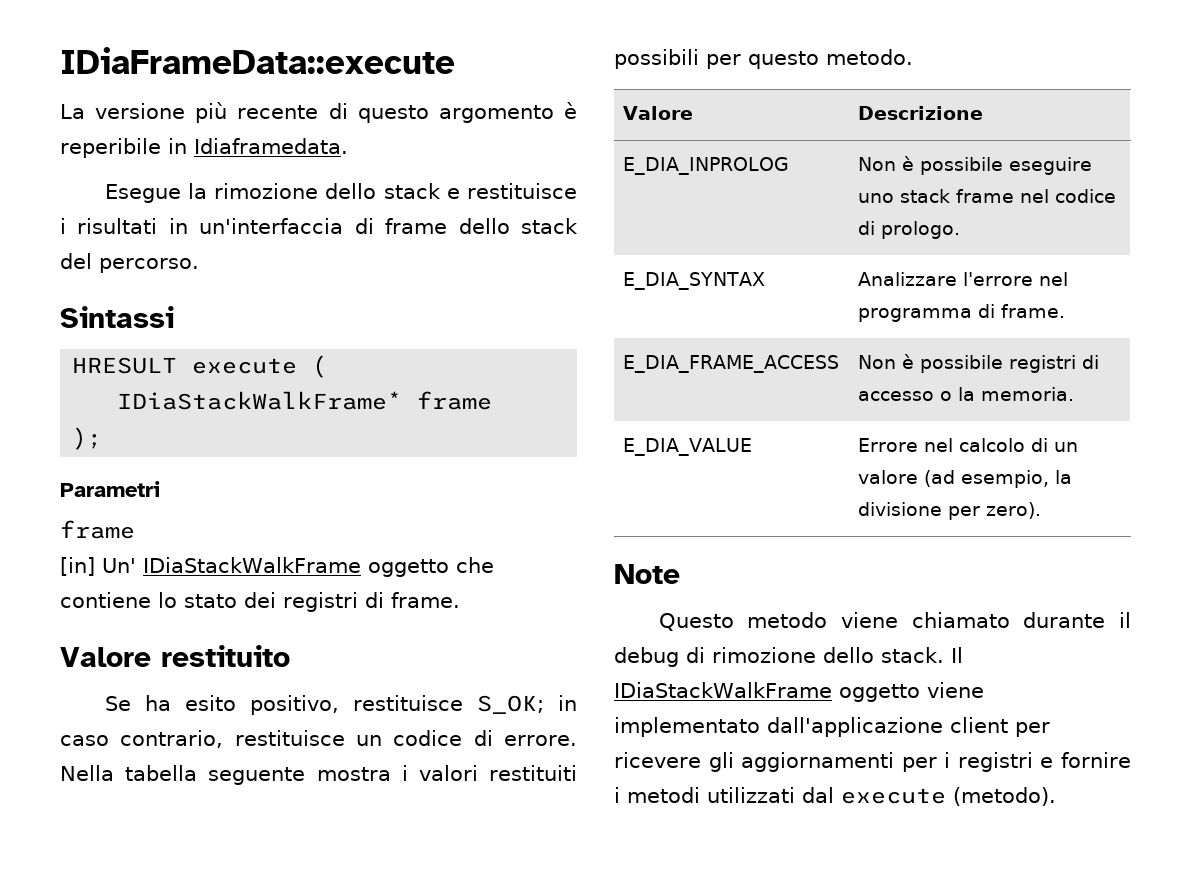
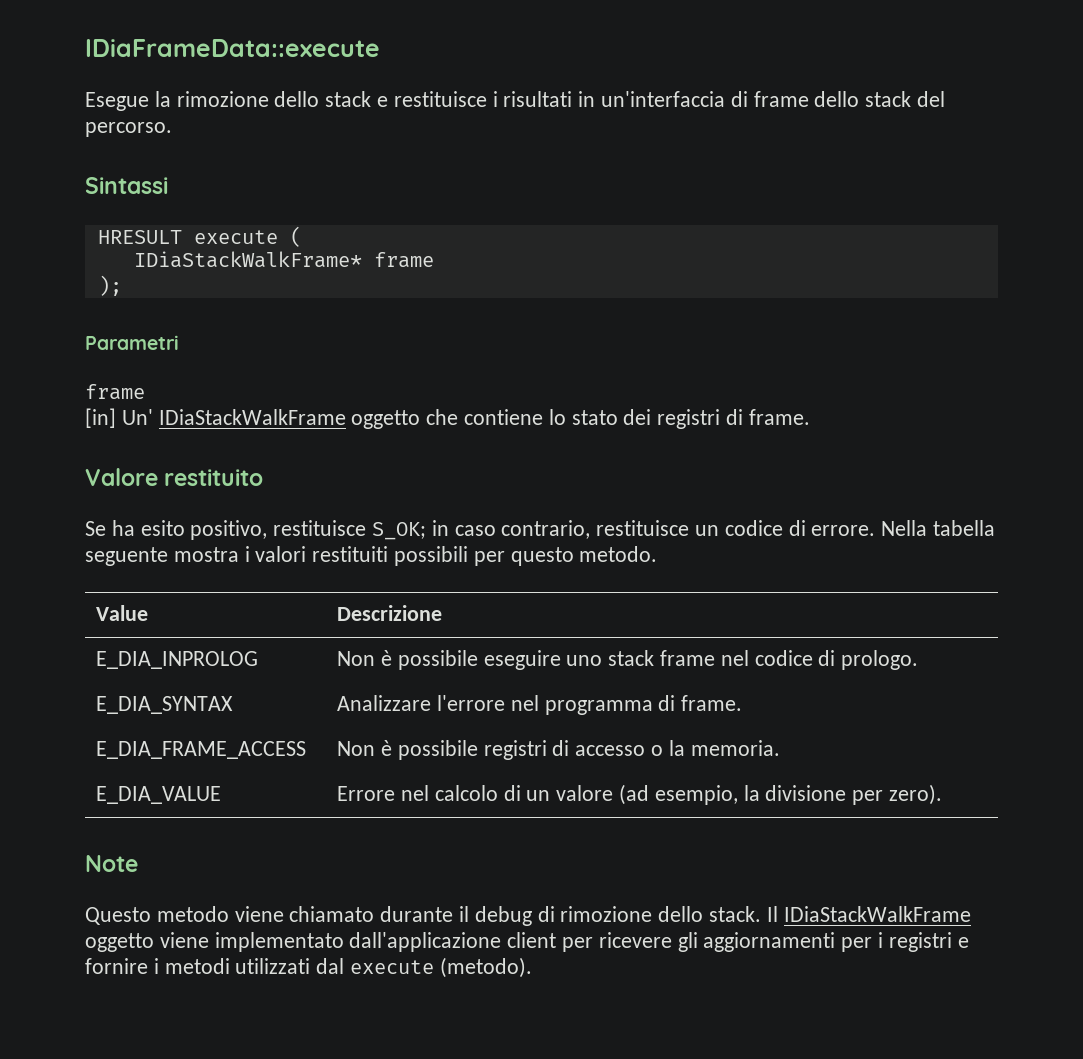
- La versione più recente di questo argomento è reperibile in Idiaframedata.
- Valore | Descrizione
+ Value | Descrizione

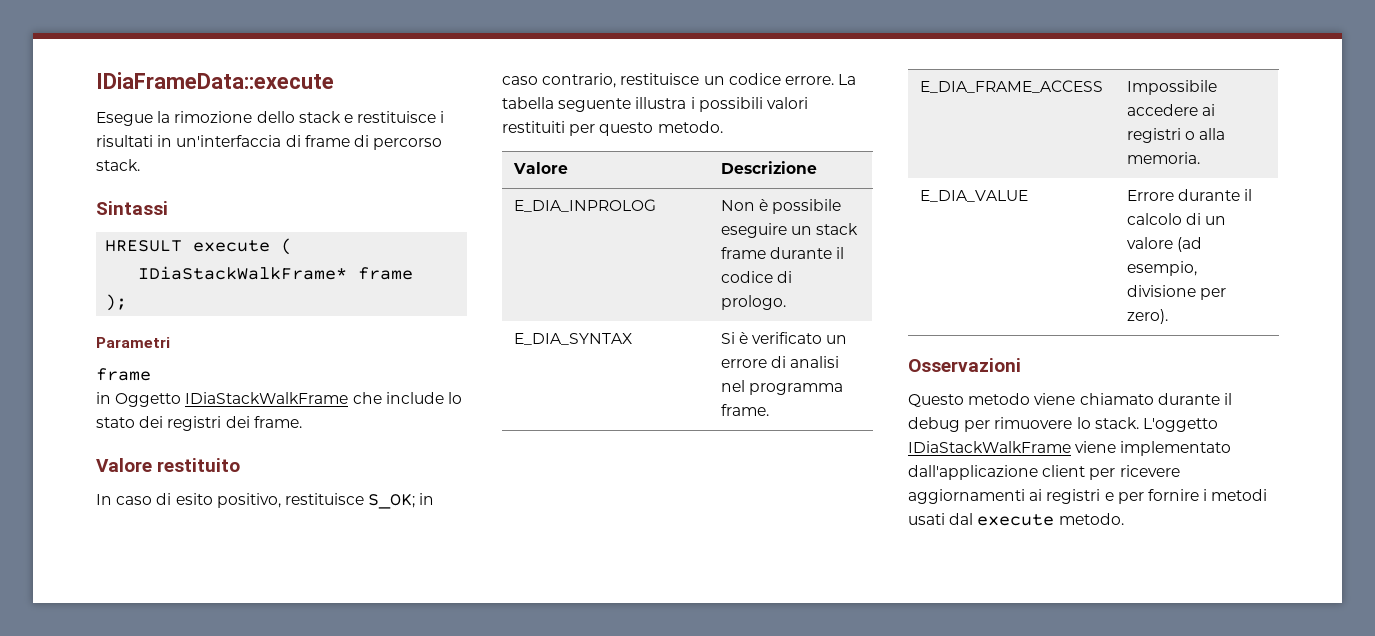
- Esegue la rimozione dello stack e restituisce i risultati in un'interfaccia di frame dello stack del percorso.
+ Esegue la rimozione dello stack e restituisce i risultati in un'interfaccia di frame di percorso stack.
- [in] Un' IDiaStackWalkFrame oggetto che contiene lo stato dei registri di frame.
+ in Oggetto IDiaStackWalkFrame che include lo stato dei registri dei frame.
- Se ha esito positivo, restituisce S_OK; in caso contrario, restituisce un codice di errore. Nella tabella seguente mostra i valori restituiti possibili per questo metodo.
+ In caso di esito positivo, restituisce S_OK; in caso contrario, restituisce un codice errore. La tabella seguente illustra i possibili valori restituiti per questo metodo.
- Value | Descrizione
+ Valore | Descrizione
- E_DIA_INPROLOG | Non è possibile eseguire uno stack frame nel codice di prologo.
+ E_DIA_INPROLOG | Non è possibile eseguire un stack frame durante il codice di prologo.
- E_DIA_SYNTAX | Analizzare l'errore nel programma di frame.
+ E_DIA_SYNTAX | Si è verificato un errore di analisi nel programma frame.
- E_DIA_FRAME_ACCESS | Non è possibile registri di accesso o la memoria.
+ E_DIA_FRAME_ACCESS | Impossibile accedere ai registri o alla memoria.
- E_DIA_VALUE | Errore nel calcolo di un valore (ad esempio, la divisione per zero).
+ E_DIA_VALUE | Errore durante il calcolo di un valore (ad esempio, divisione per zero).
- Note
+ Osservazioni
- Questo metodo viene chiamato durante il debug di rimozione dello stack. Il IDiaStackWalkFrame oggetto viene implementato dall'applicazione client per ricevere gli aggiornamenti per i registri e fornire i metodi utilizzati dal execute (metodo).
+ Questo metodo viene chiamato durante il debug per rimuovere lo stack. L'oggetto IDiaStackWalkFrame viene implementato dall'applicazione client per ricevere aggiornamenti ai registri e per fornire i metodi usati dal execute metodo.

